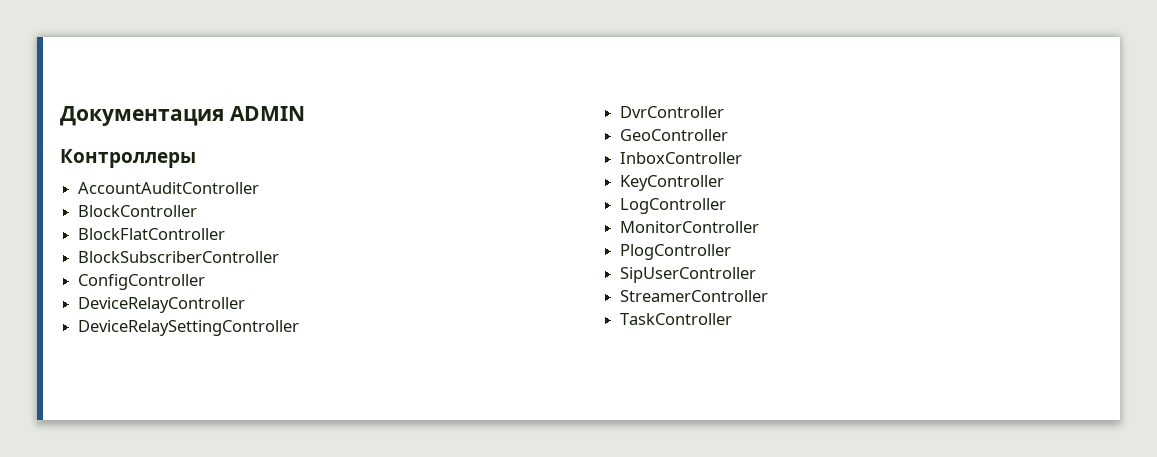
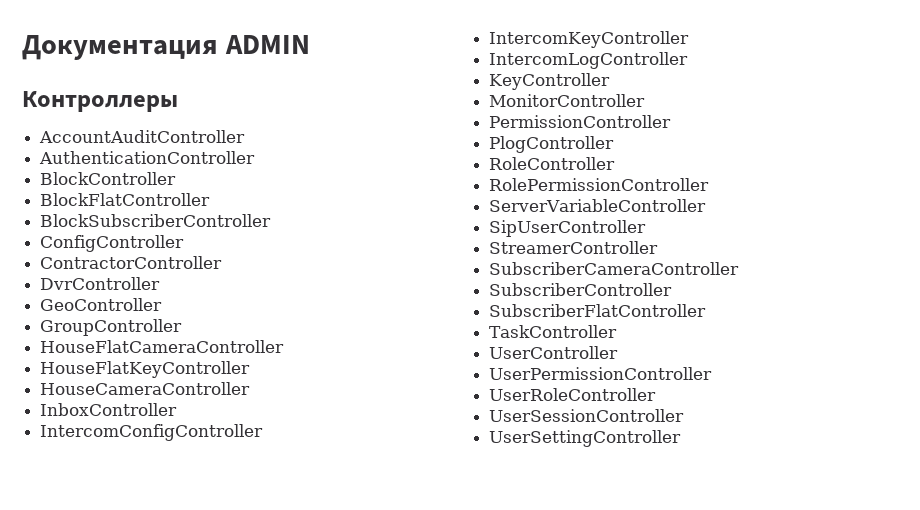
+ AuthenticationController
- DeviceRelayController
- DeviceRelaySettingController
+ ContractorController
+ GroupController
+ HouseFlatCameraController
+ HouseFlatKeyController
+ HouseCameraController
  InboxController
+ IntercomConfigController
+ IntercomKeyController
+ IntercomLogController
- LogController
+ PermissionController
+ RoleController
+ RolePermissionController
+ ServerVariableController
+ SubscriberCameraController
+ SubscriberController
+ SubscriberFlatController
  TaskController
+ UserController
+ UserPermissionController
+ UserRoleController
+ UserSessionController
+ UserSettingController

